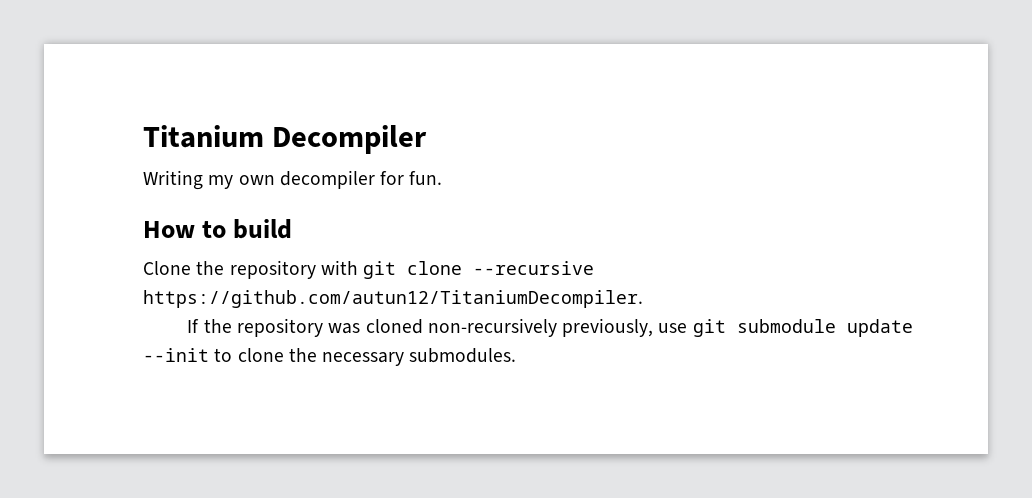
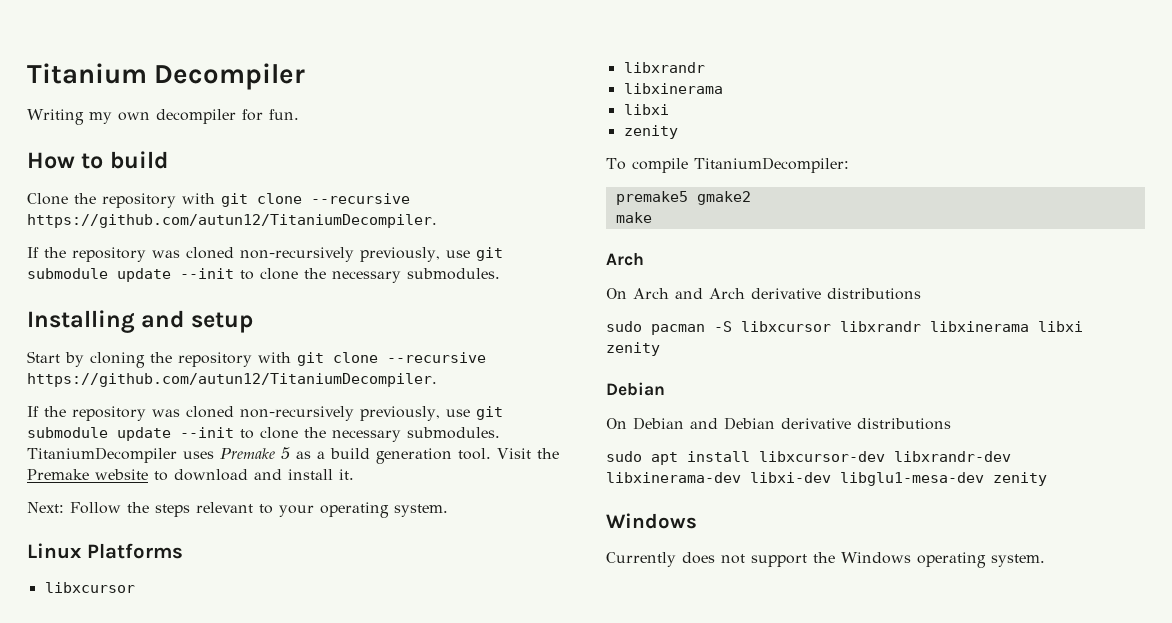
+ Installing and setup
+ Start by cloning the repository with git clone --recursive https://github.com/autun12/TitaniumDecompiler.
+ If the repository was cloned non-recursively previously, use git submodule update --init to clone the necessary submodules. TitaniumDecompiler uses Premake 5 as a build generation tool. Visit the Premake website to download and install it.
+ Next: Follow the steps relevant to your operating system.
+ Linux Platforms
+ libxcursor
+ libxrandr
+ libxinerama
+ libxi
+ zenity
+ To compile TitaniumDecompiler:
+ premake5 gmake2
+ make
+ Arch
+ On Arch and Arch derivative distributions
+ sudo pacman -S libxcursor libxrandr libxinerama libxi zenity
+ Debian
+ On Debian and Debian derivative distributions
+ sudo apt install libxcursor-dev libxrandr-dev libxinerama-dev libxi-dev libglu1-mesa-dev zenity
+ Windows
+ Currently does not support the Windows operating system.

